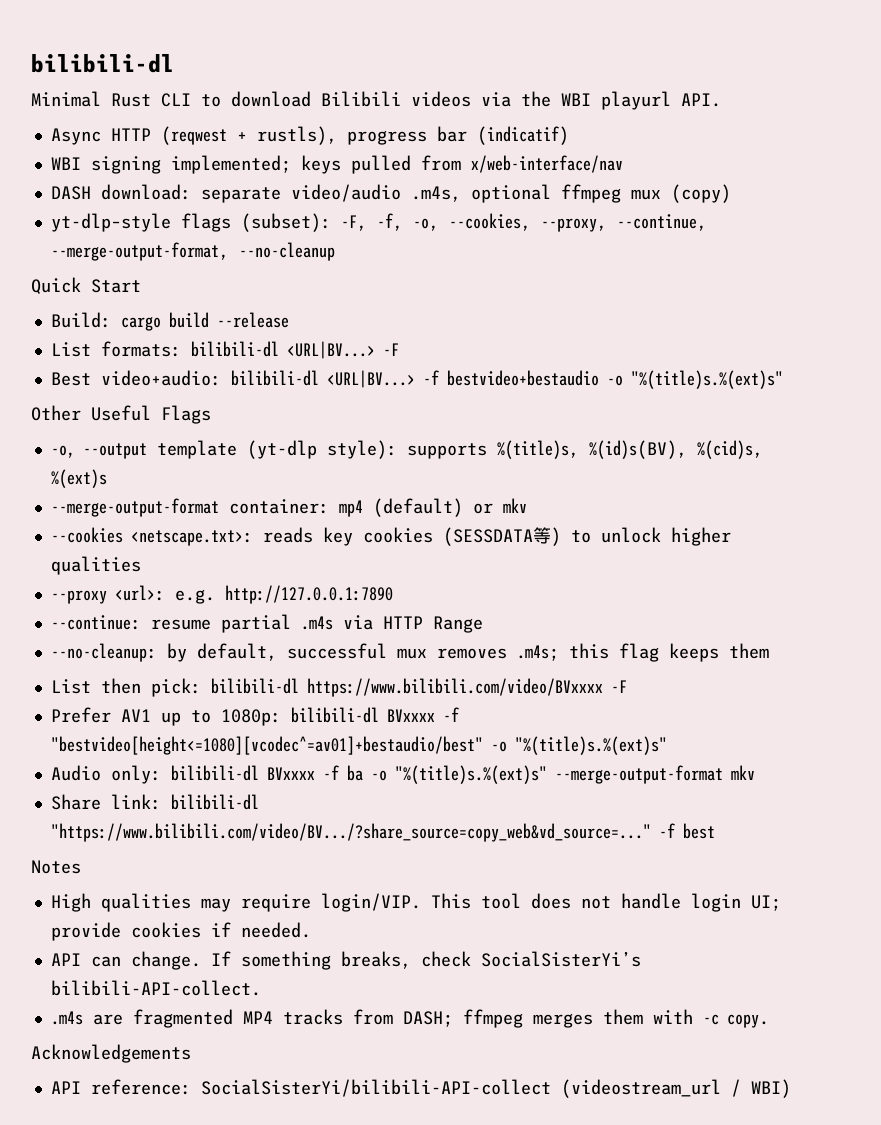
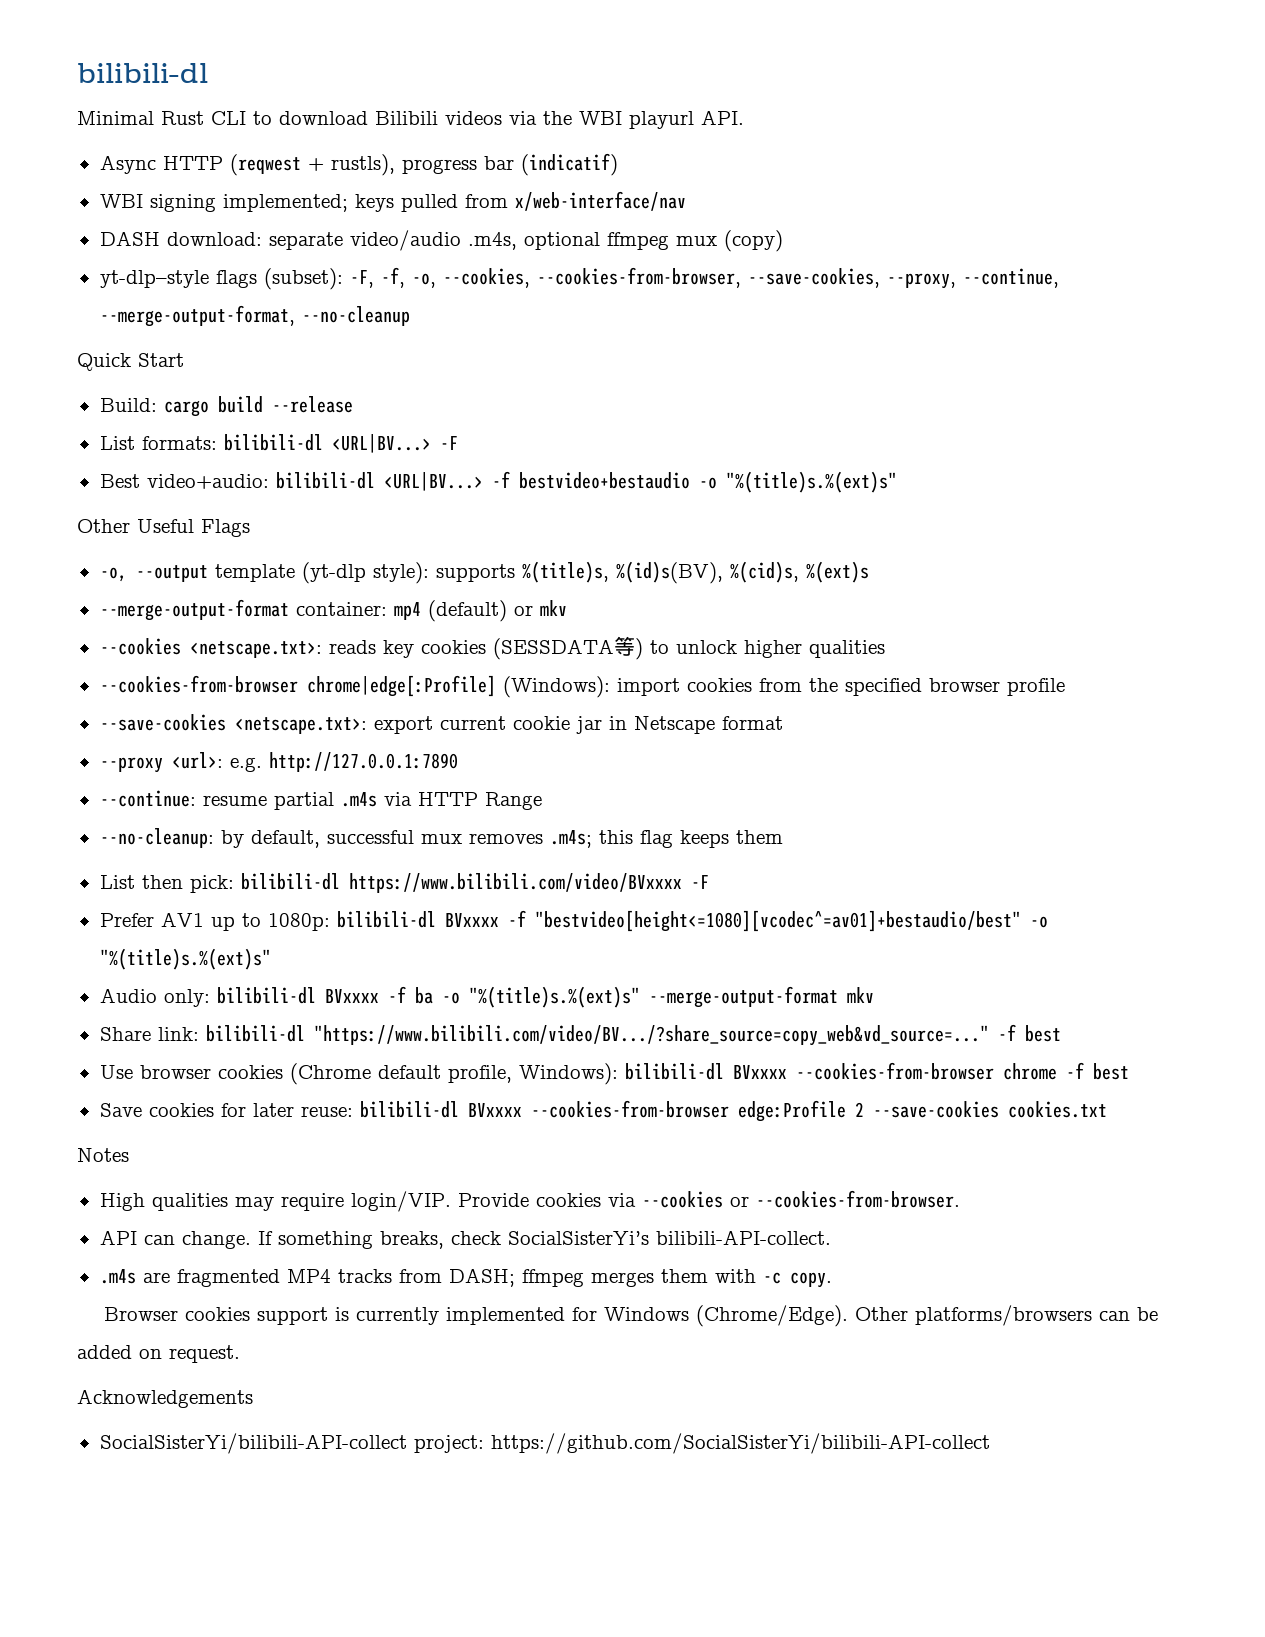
- yt-dlp–style flags (subset): -F, -f, -o, --cookies, --proxy, --continue, --merge-output-format, --no-cleanup
+ yt-dlp–style flags (subset): -F, -f, -o, --cookies, --cookies-from-browser, --save-cookies, --proxy, --continue, --merge-output-format, --no-cleanup
+ --cookies-from-browser chrome|edge[:Profile] (Windows): import cookies from the specified browser profile
+ --save-cookies <netscape.txt>: export current cookie jar in Netscape format
+ Use browser cookies (Chrome default profile, Windows): bilibili-dl BVxxxx --cookies-from-browser chrome -f best
+ Save cookies for later reuse: bilibili-dl BVxxxx --cookies-from-browser edge:Profile 2 --save-cookies cookies.txt
- This tool does not handle login UI; provide cookies if needed.
+ Provide cookies via --cookies or --cookies-from-browser.
+ Browser cookies support is currently implemented for Windows (Chrome/Edge). Other platforms/browsers can be added on request.
  Acknowledgements
- API reference: SocialSisterYi/bilibili-API-collect (videostream_url / WBI)
+ SocialSisterYi/bilibili-API-collect project: https://github.com/SocialSisterYi/bilibili-API-collect

